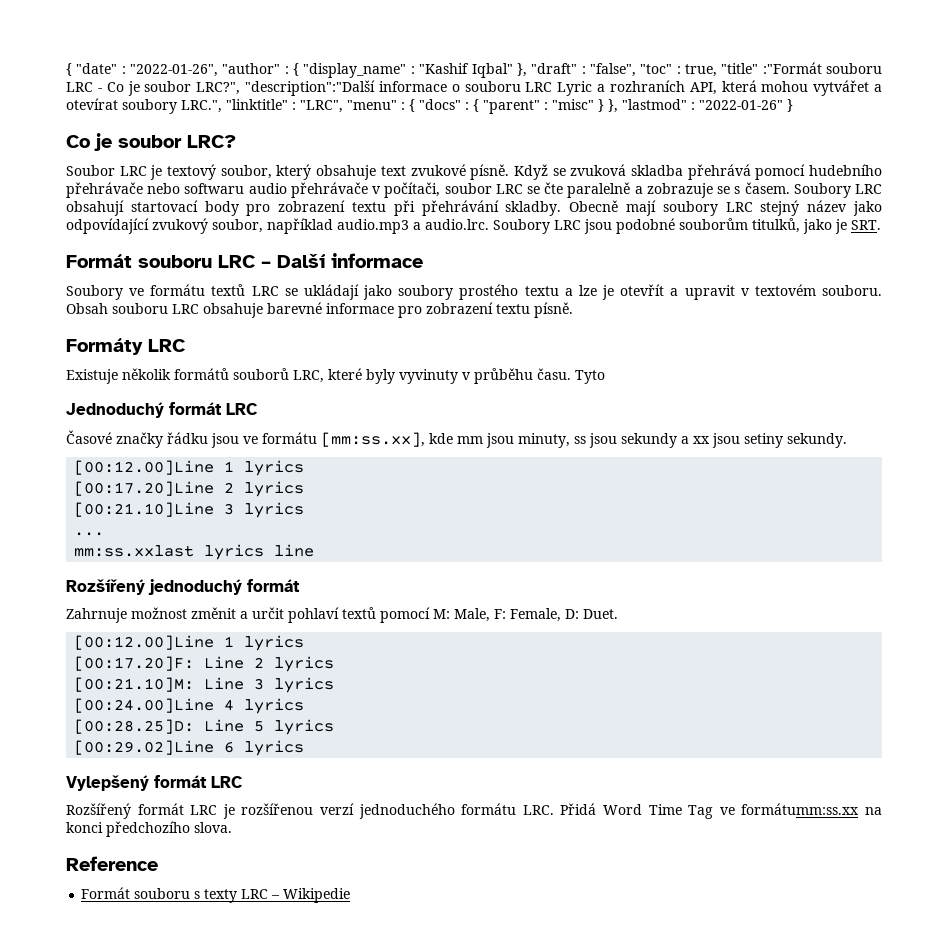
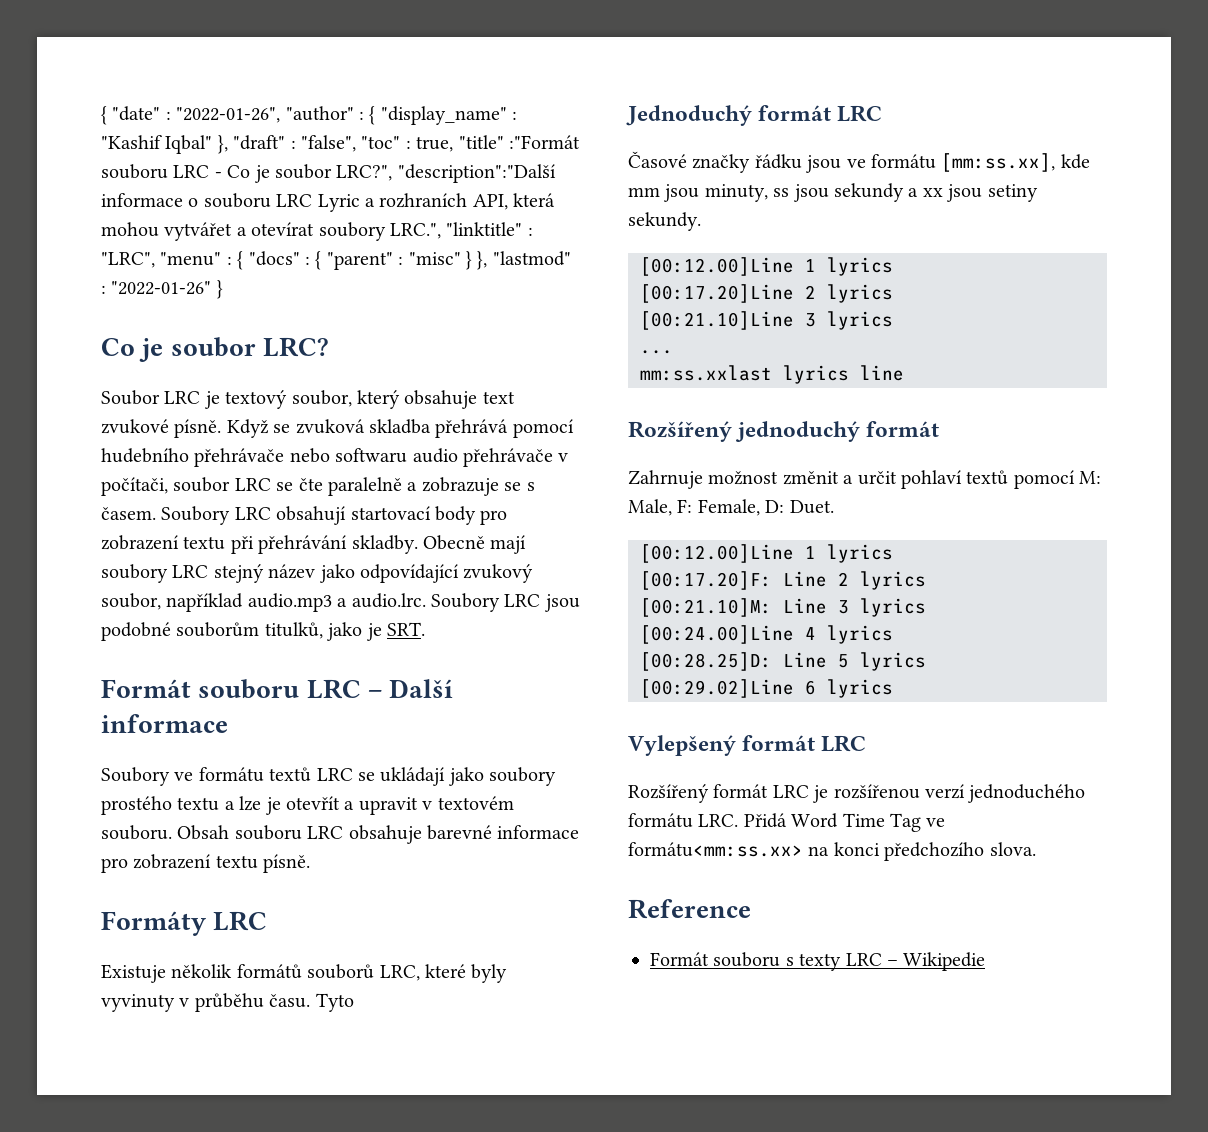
- Rozšířený formát LRC je rozšířenou verzí jednoduchého formátu LRC. Přidá Word Time Tag ve formátumm:ss.xx na konci předchozího slova.
+ Rozšířený formát LRC je rozšířenou verzí jednoduchého formátu LRC. Přidá Word Time Tag ve formátu<mm:ss.xx> na konci předchozího slova.

